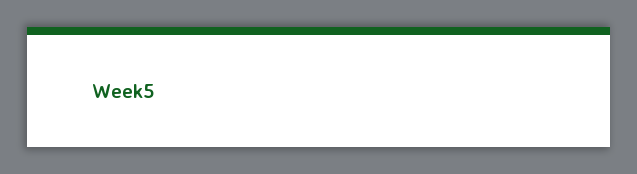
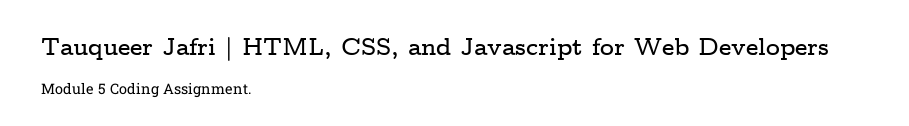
- Week5
+ Tauqueer Jafri | HTML, CSS, and Javascript for Web Developers
+ Module 5 Coding Assignment.

